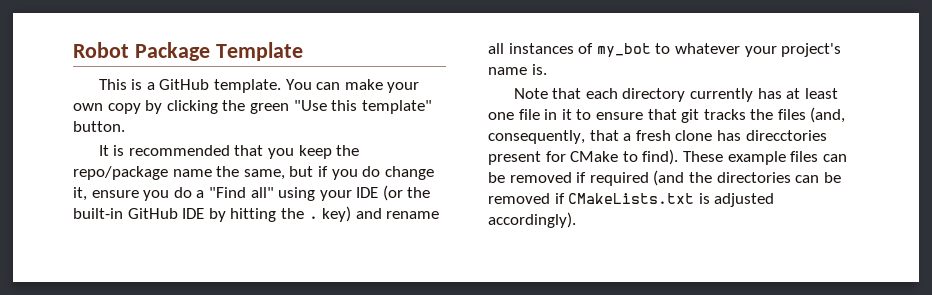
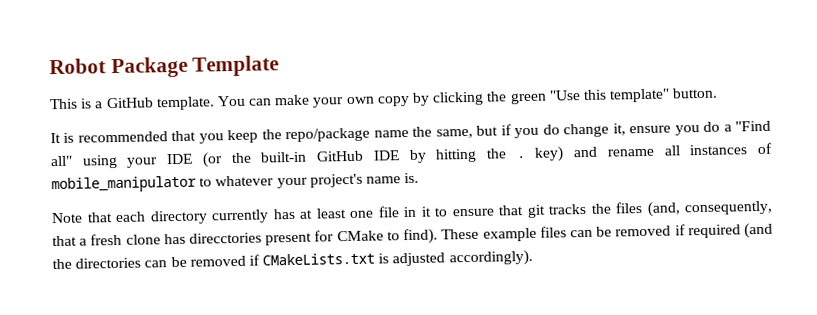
- It is recommended that you keep the repo/package name the same, but if you do change it, ensure you do a "Find all" using your IDE (or the built-in GitHub IDE by hitting the . key) and rename all instances of my_bot to whatever your project's name is.
+ It is recommended that you keep the repo/package name the same, but if you do change it, ensure you do a "Find all" using your IDE (or the built-in GitHub IDE by hitting the . key) and rename all instances of mobile_manipulator to whatever your project's name is.

